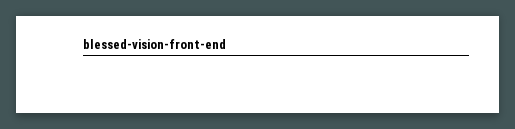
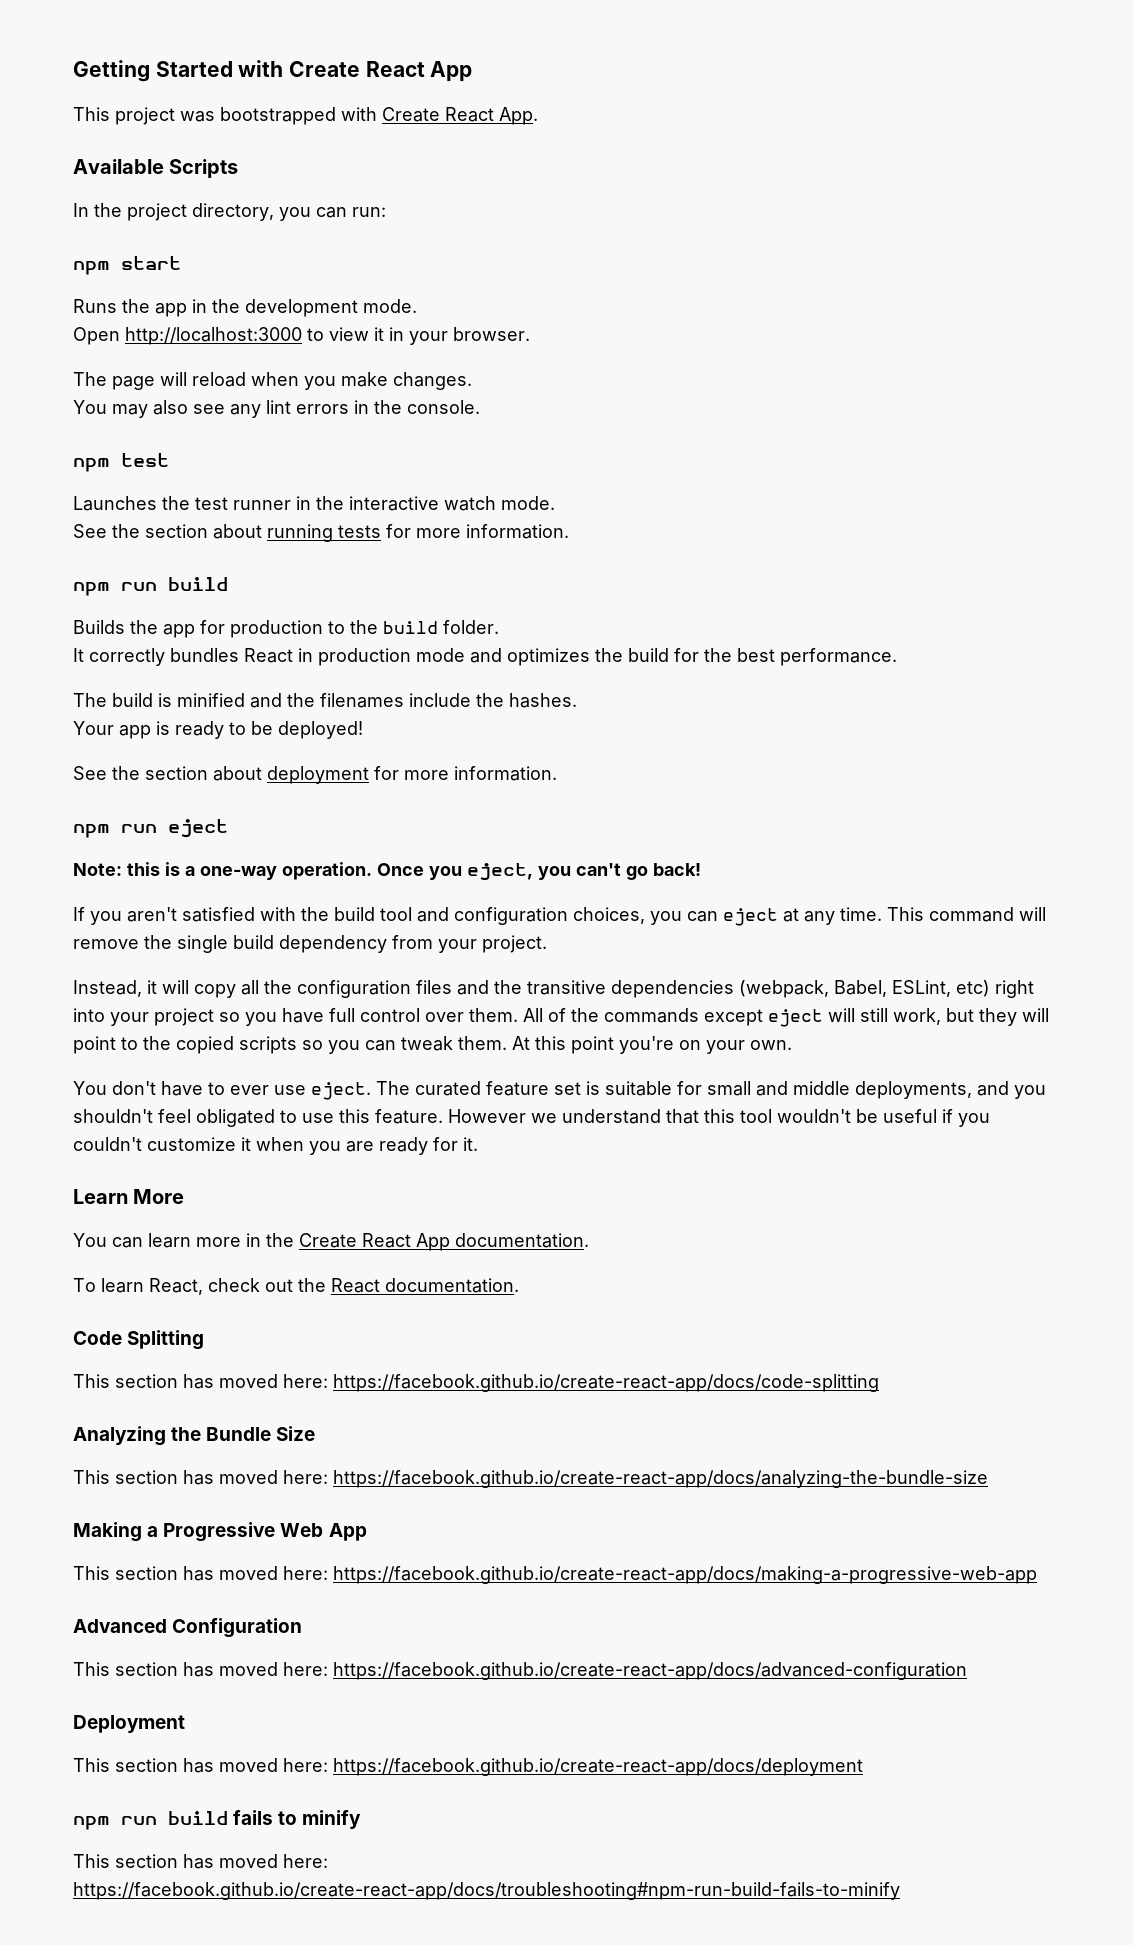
- blessed-vision-front-end
+ Getting Started with Create React App
+ This project was bootstrapped with Create React App.
+ Available Scripts
+ In the project directory, you can run:
+ npm start
+ Runs the app in the development mode.
+ Open http://localhost:3000 to view it in your browser.
+ The page will reload when you make changes.
+ You may also see any lint errors in the console.
+ npm test
+ Launches the test runner in the interactive watch mode.
+ See the section about running tests for more information.
+ npm run build
+ Builds the app for production to the build folder.
+ It correctly bundles React in production mode and optimizes the build for the best performance.
+ The build is minified and the filenames include the hashes.
+ Your app is ready to be deployed!
+ See the section about deployment for more information.
+ npm run eject
+ Note: this is a one-way operation. Once you eject, you can't go back!
+ If you aren't satisfied with the build tool and configuration choices, you can eject at any time. This command will remove the single build dependency from your project.
+ Instead, it will copy all the configuration files and the transitive dependencies (webpack, Babel, ESLint, etc) right into your project so you have full control over them. All of the commands except eject will still work, but they will point to the copied scripts so you can tweak them. At this point you're on your own.
+ You don't have to ever use eject. The curated feature set is suitable for small and middle deployments, and you shouldn't feel obligated to use this feature. However we understand that this tool wouldn't be useful if you couldn't customize it when you are ready for it.
+ Learn More
+ You can learn more in the Create React App documentation.
+ To learn React, check out the React documentation.
+ Code Splitting
+ This section has moved here: https://facebook.github.io/create-react-app/docs/code-splitting
+ Analyzing the Bundle Size
+ This section has moved here: https://facebook.github.io/create-react-app/docs/analyzing-the-bundle-size
+ Making a Progressive Web App
+ This section has moved here: https://facebook.github.io/create-react-app/docs/making-a-progressive-web-app
+ Advanced Configuration
+ This section has moved here: https://facebook.github.io/create-react-app/docs/advanced-configuration
+ Deployment
+ This section has moved here: https://facebook.github.io/create-react-app/docs/deployment
+ npm run build fails to minify
+ This section has moved here: https://facebook.github.io/create-react-app/docs/troubleshooting#npm-run-build-fails-to-minify

